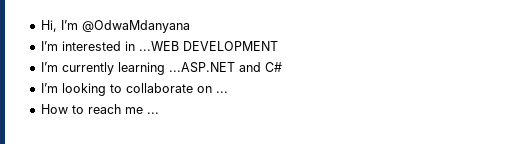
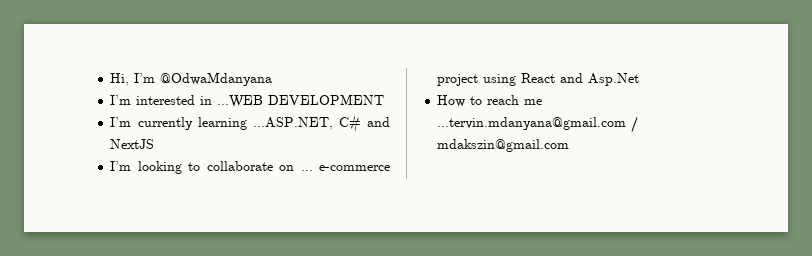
- I’m currently learning ...ASP.NET and C#
+ I’m currently learning ...ASP.NET, C# and NextJS
- I’m looking to collaborate on ...
+ I’m looking to collaborate on ... e-commerce project using React and Asp.Net
- How to reach me ...
+ How to reach me ...tervin.mdanyana@gmail.com / mdakszin@gmail.com

